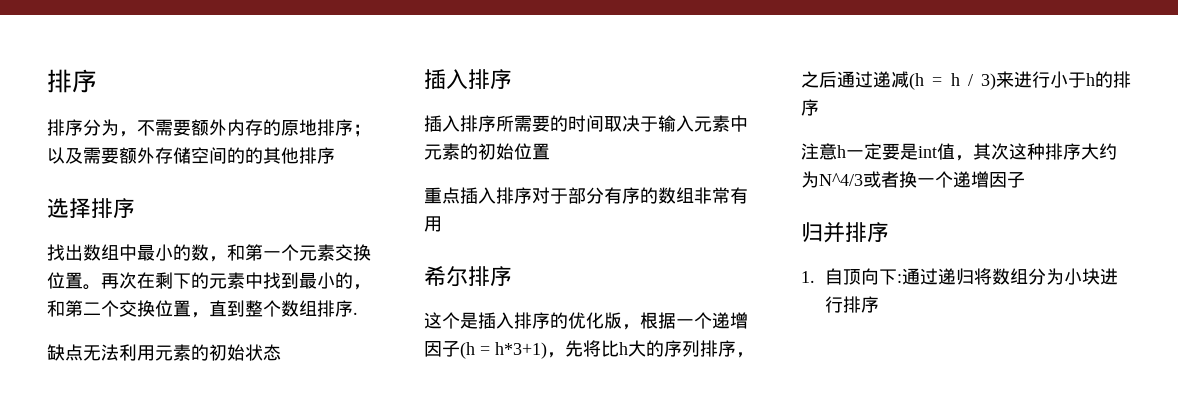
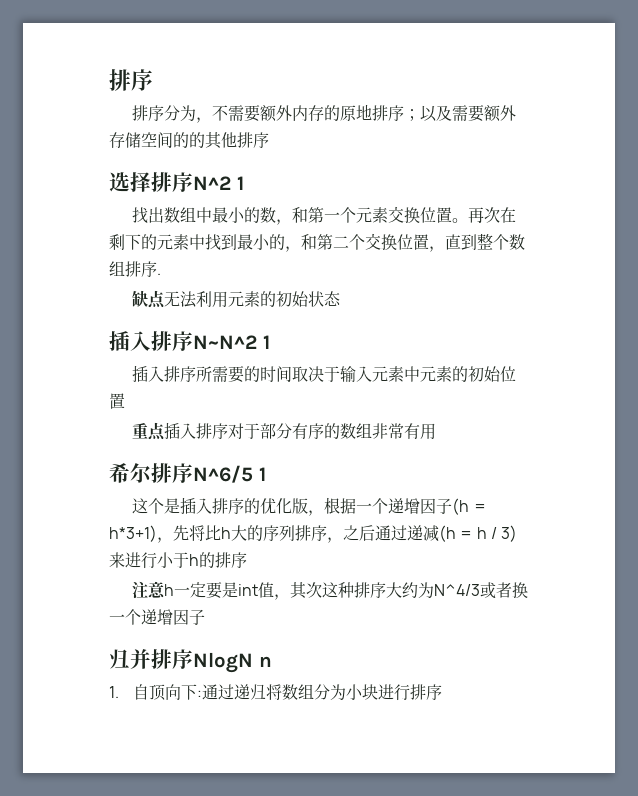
- 选择排序
+ 选择排序N^2 1
  缺点无法利用元素的初始状态
- 插入排序
+ 插入排序N~N^2 1
- 希尔排序
+ 希尔排序N^6/5 1
- 归并排序
+ 归并排序NlogN n

